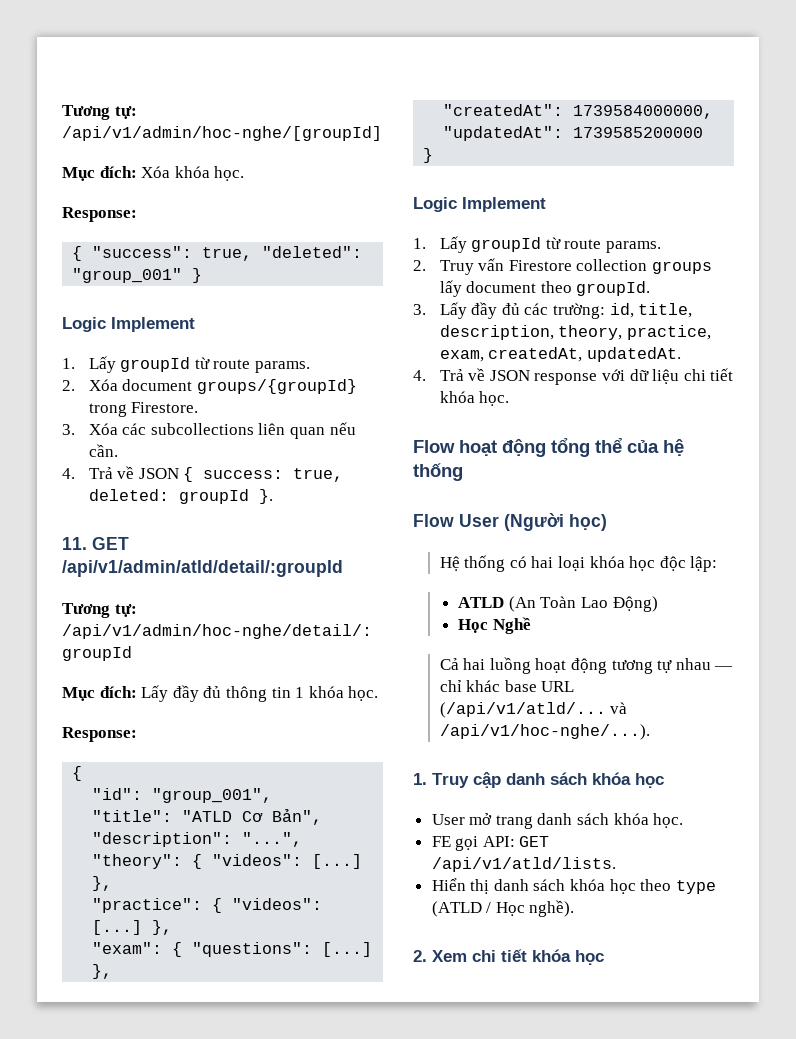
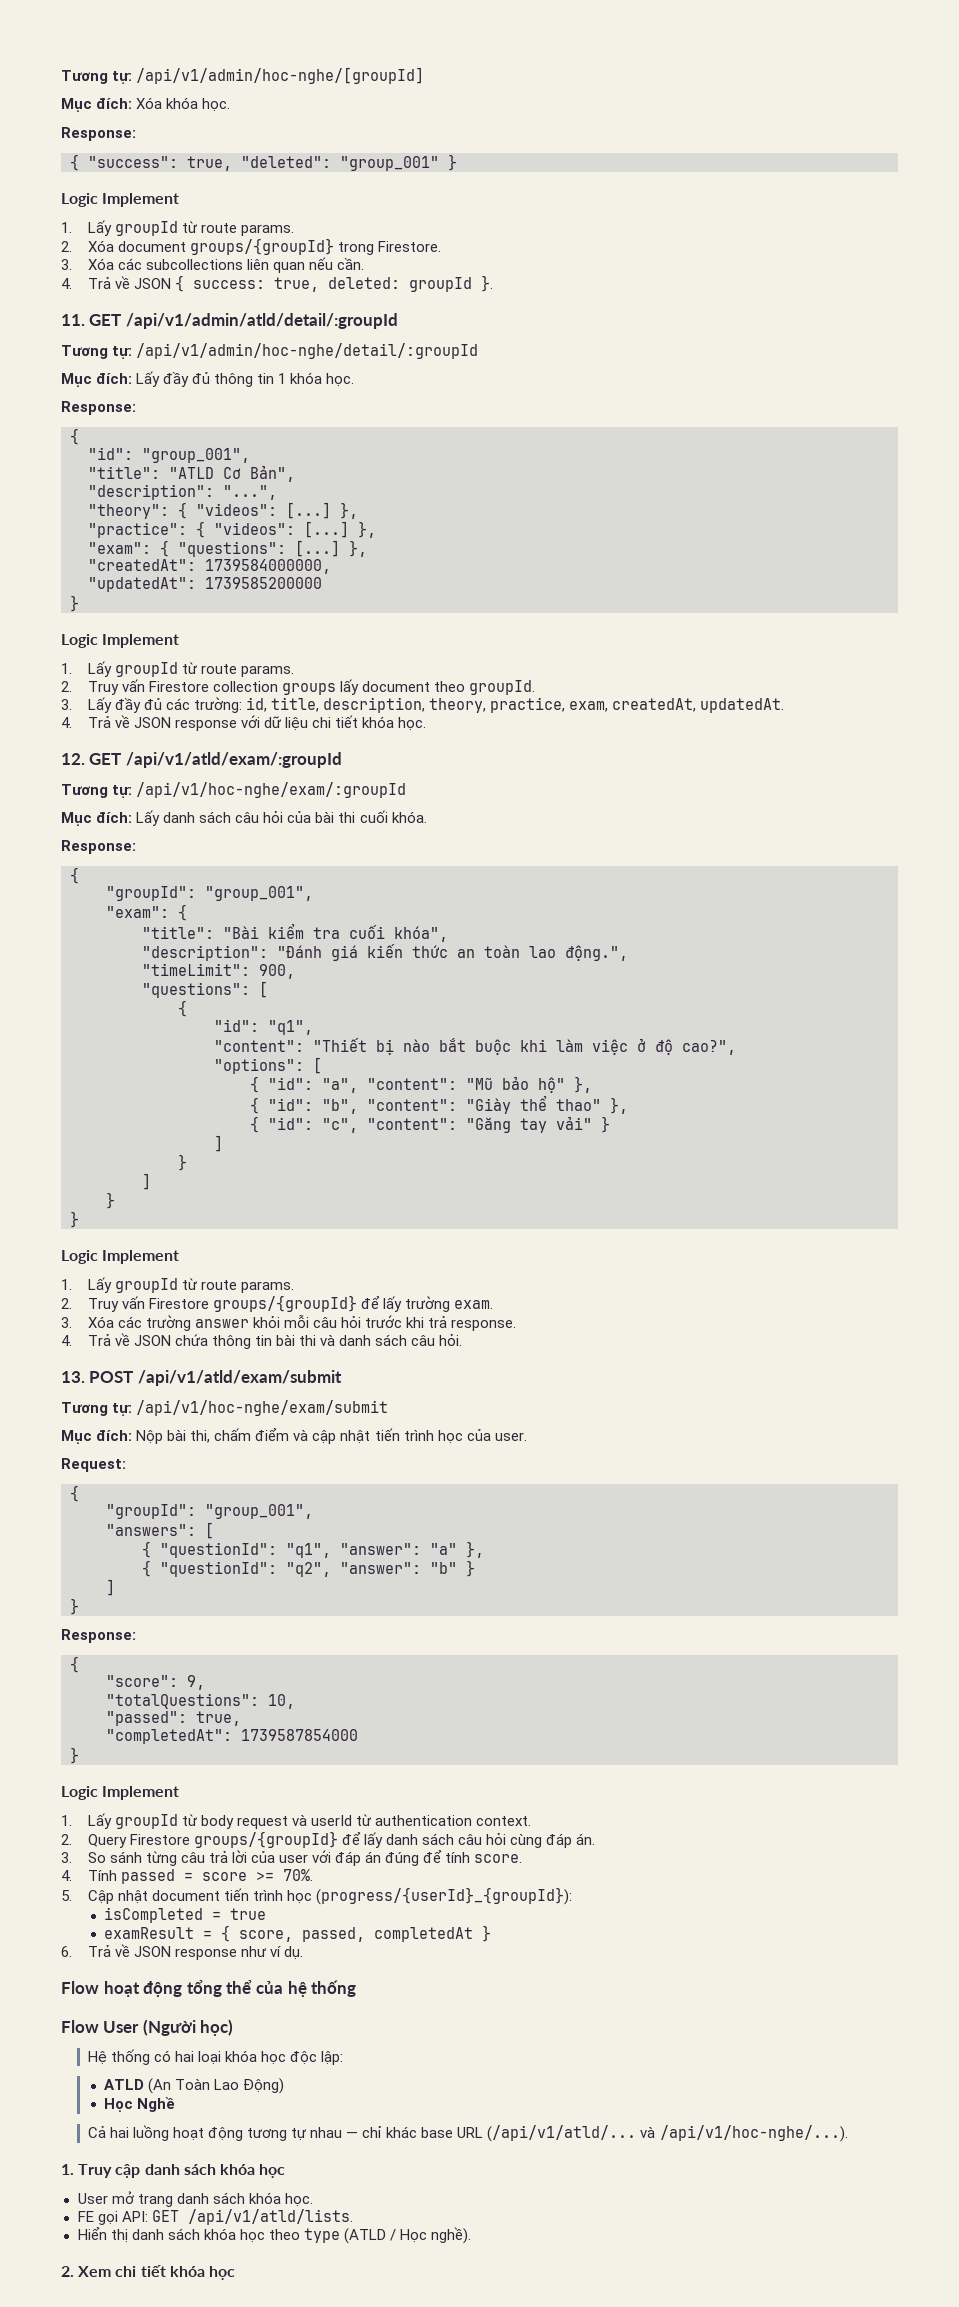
+ 12. GET /api/v1/atld/exam/:groupId
+ Tương tự: /api/v1/hoc-nghe/exam/:groupId
+ Mục đích: Lấy danh sách câu hỏi của bài thi cuối khóa.
+ Response:
+ {
+ "groupId": "group_001",
+ "exam": {
+ "title": "Bài kiểm tra cuối khóa",
+ "description": "Đánh giá kiến thức an toàn lao động.",
+ "timeLimit": 900,
+ "questions": [
+ {
+ "id": "q1",
+ "content": "Thiết bị nào bắt buộc khi làm việc ở độ cao?",
+ "options": [
+ { "id": "a", "content": "Mũ bảo hộ" },
+ { "id": "b", "content": "Giày thể thao" },
+ { "id": "c", "content": "Găng tay vải" }
+ ]
+ }
+ ]
+ }
+ }
+ Logic Implement
+ 1. Lấy groupId từ route params.
+ 2. Truy vấn Firestore groups/{groupId} để lấy trường exam.
+ 3. Xóa các trường answer khỏi mỗi câu hỏi trước khi trả response.
+ 4. Trả về JSON chứa thông tin bài thi và danh sách câu hỏi.
+ 13. POST /api/v1/atld/exam/submit
+ Tương tự: /api/v1/hoc-nghe/exam/submit
+ Mục đích: Nộp bài thi, chấm điểm và cập nhật tiến trình học của user.
+ Request:
+ {
+ "groupId": "group_001",
+ "answers": [
+ { "questionId": "q1", "answer": "a" },
+ { "questionId": "q2", "answer": "b" }
+ ]
+ }
+ Response:
+ {
+ "score": 9,
+ "totalQuestions": 10,
+ "passed": true,
+ "completedAt": 1739587854000
+ }
+ Logic Implement
+ 1. Lấy groupId từ body request và userId từ authentication context.
+ 2. Query Firestore groups/{groupId} để lấy danh sách câu hỏi cùng đáp án.
+ 3. So sánh từng câu trả lời của user với đáp án đúng để tính score.
+ 4. Tính passed = score >= 70%.
+ 5. Cập nhật document tiến trình học (progress/{userId}_{groupId}):
+ isCompleted = true
+ examResult = { score, passed, completedAt }
+ 6. Trả về JSON response như ví dụ.

